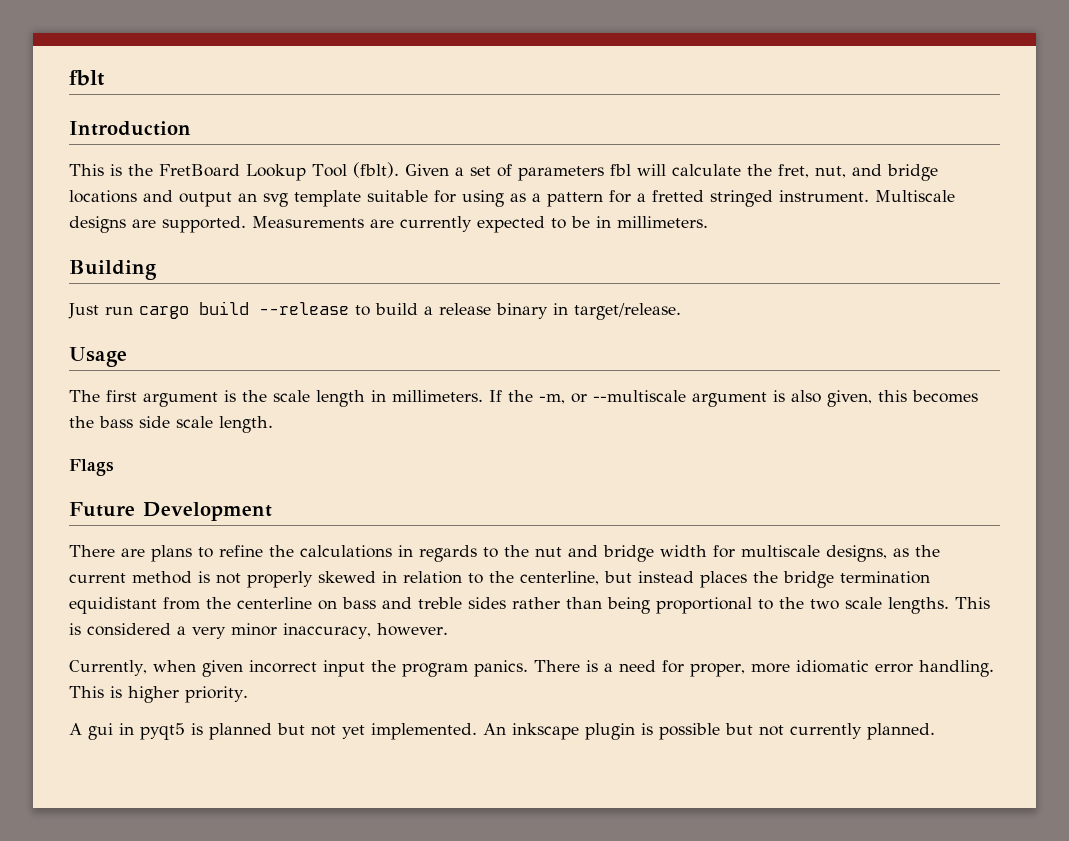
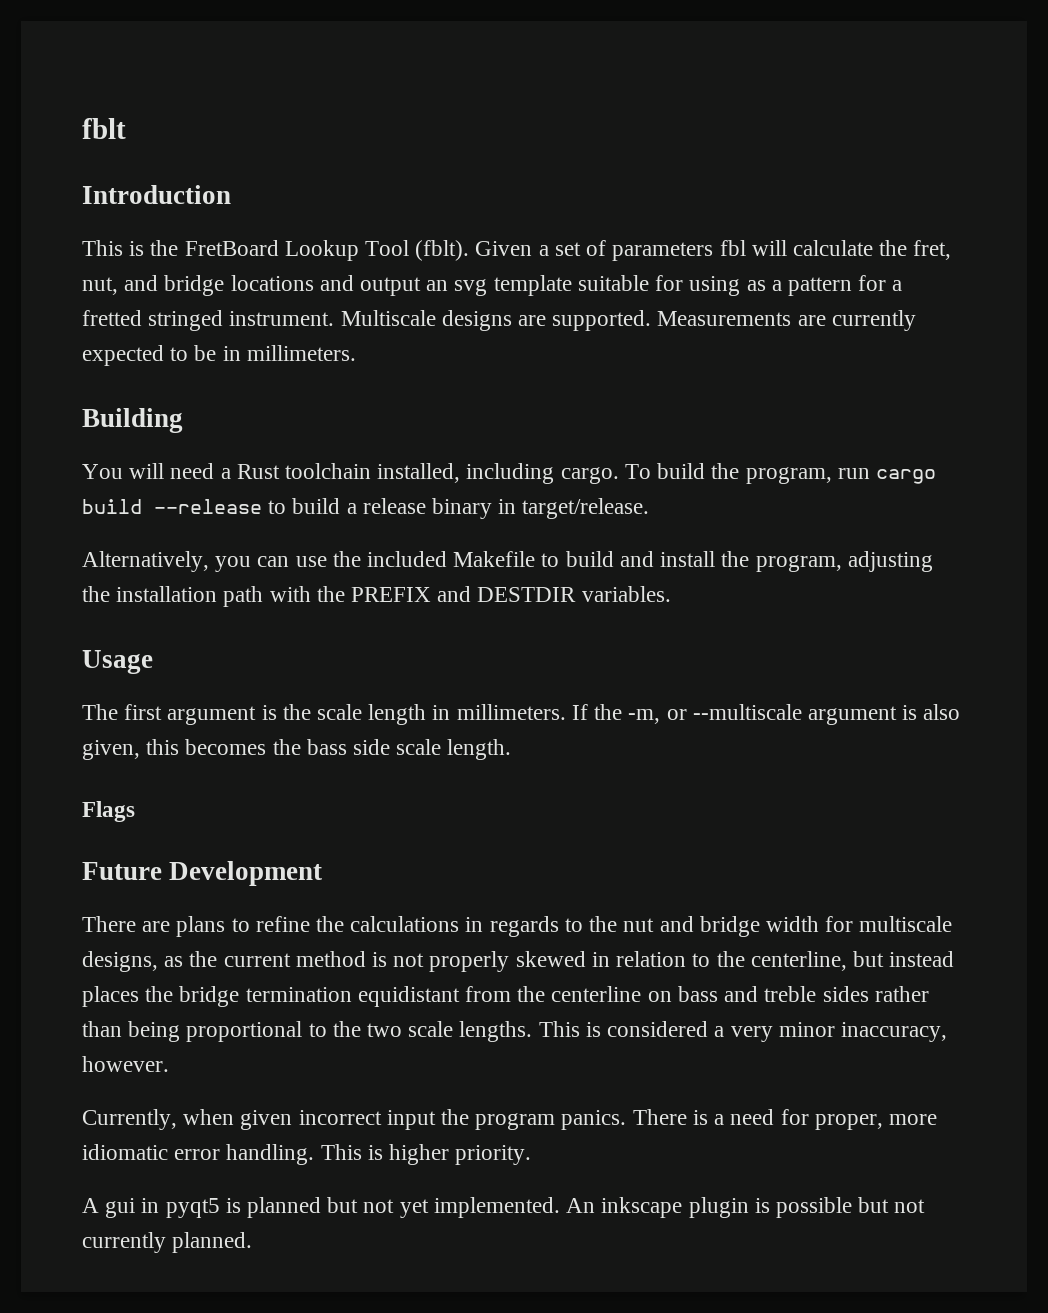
- Just run cargo build --release to build a release binary in target/release.
+ You will need a Rust toolchain installed, including cargo. To build the program, run cargo build --release to build a release binary in target/release.
+ Alternatively, you can use the included Makefile to build and install the program, adjusting the installation path with the PREFIX and DESTDIR variables.

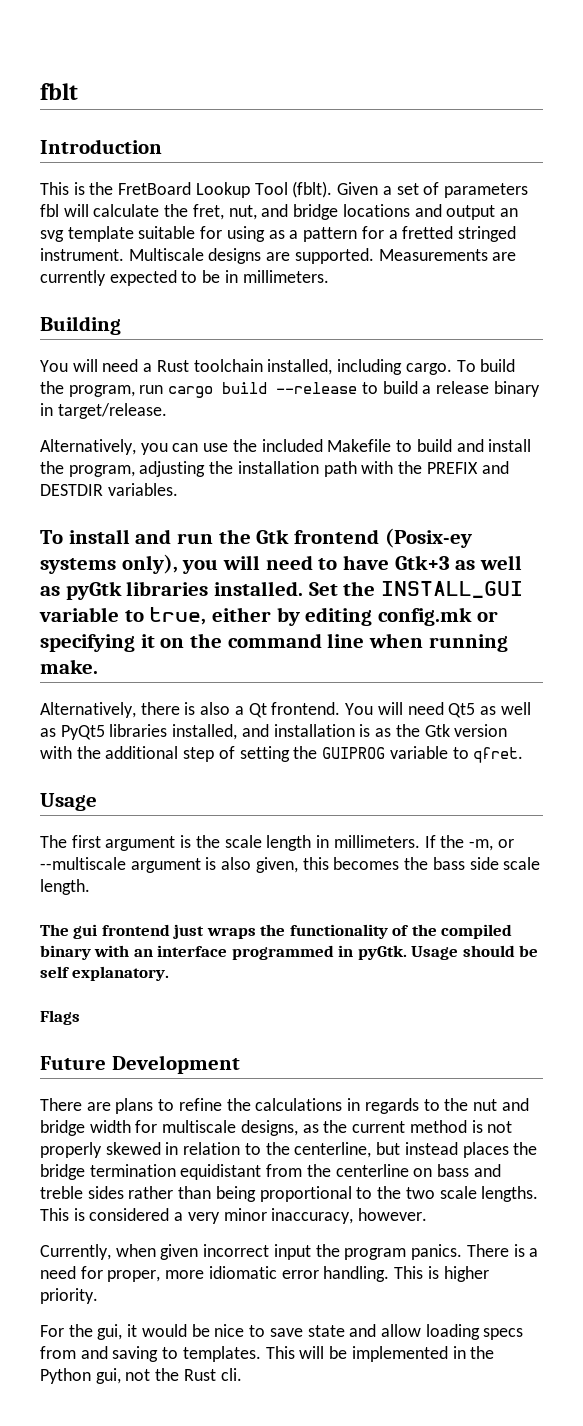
+ To install and run the Gtk frontend (Posix-ey systems only), you will need to have Gtk+3 as well as pyGtk libraries installed. Set the INSTALL_GUI variable to true, either by editing config.mk or specifying it on the command line when running make.
+ Alternatively, there is also a Qt frontend. You will need Qt5 as well as PyQt5 libraries installed, and installation is as the Gtk version with the additional step of setting the GUIPROG variable to qfret.
+ The gui frontend just wraps the functionality of the compiled binary with an interface programmed in pyGtk. Usage should be self explanatory.
- A gui in pyqt5 is planned but not yet implemented. An inkscape plugin is possible but not currently planned.
+ For the gui, it would be nice to save state and allow loading specs from and saving to templates. This will be implemented in the Python gui, not the Rust cli.

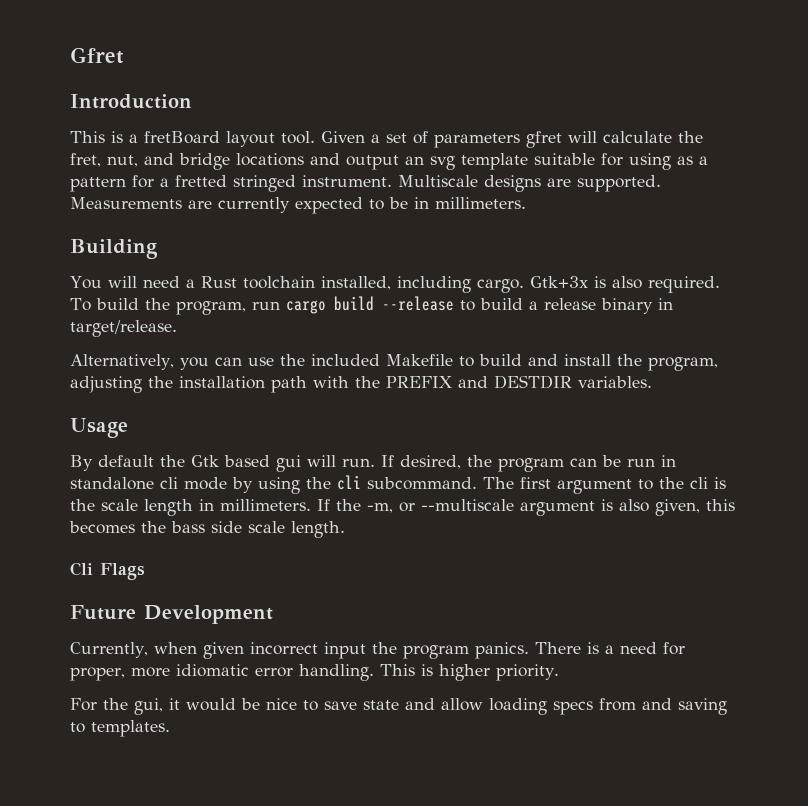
- fblt
+ Gfret
- This is the FretBoard Lookup Tool (fblt).
+ This is a fretBoard layout tool.
- Given a set of parameters fbl will calculate the fret, nut, and bridge locations and output an svg template suitable for using as a pattern for a fretted stringed instrument.
+ Given a set of parameters gfret will calculate the fret, nut, and bridge locations and output an svg template suitable for using as a pattern for a fretted stringed instrument.
+ Gtk+3x is also required.
- To install and run the Gtk frontend (Posix-ey systems only), you will need to have Gtk+3 as well as pyGtk libraries installed. Set the INSTALL_GUI variable to true, either by editing config.mk or specifying it on the command line when running make.
- Alternatively, there is also a Qt frontend. You will need Qt5 as well as PyQt5 libraries installed, and installation is as the Gtk version with the additional step of setting the GUIPROG variable to qfret.
  Usage
- The first argument is the scale length in millimeters.
+ By default the Gtk based gui will run. If desired, the program can be run in standalone cli mode by using the cli subcommand. The first argument to the cli is the scale length in millimeters.
- The gui frontend just wraps the functionality of the compiled binary with an interface programmed in pyGtk. Usage should be self explanatory.
- Flags
+ Cli Flags
  Future Development
- There are plans to refine the calculations in regards to the nut and bridge width for multiscale designs, as the current method is not properly skewed in relation to the centerline, but instead places the bridge termination equidistant from the centerline on bass and treble sides rather than being proportional to the two scale lengths. This is considered a very minor inaccuracy, however.
- This will be implemented in the Python gui, not the Rust cli.

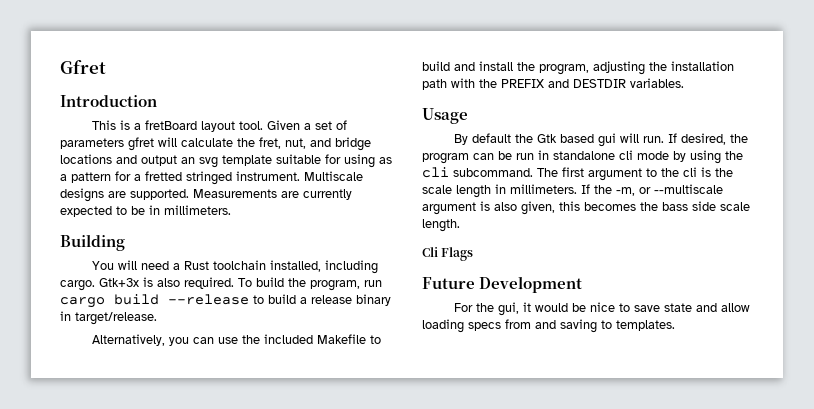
- Currently, when given incorrect input the program panics. There is a need for proper, more idiomatic error handling. This is higher priority.

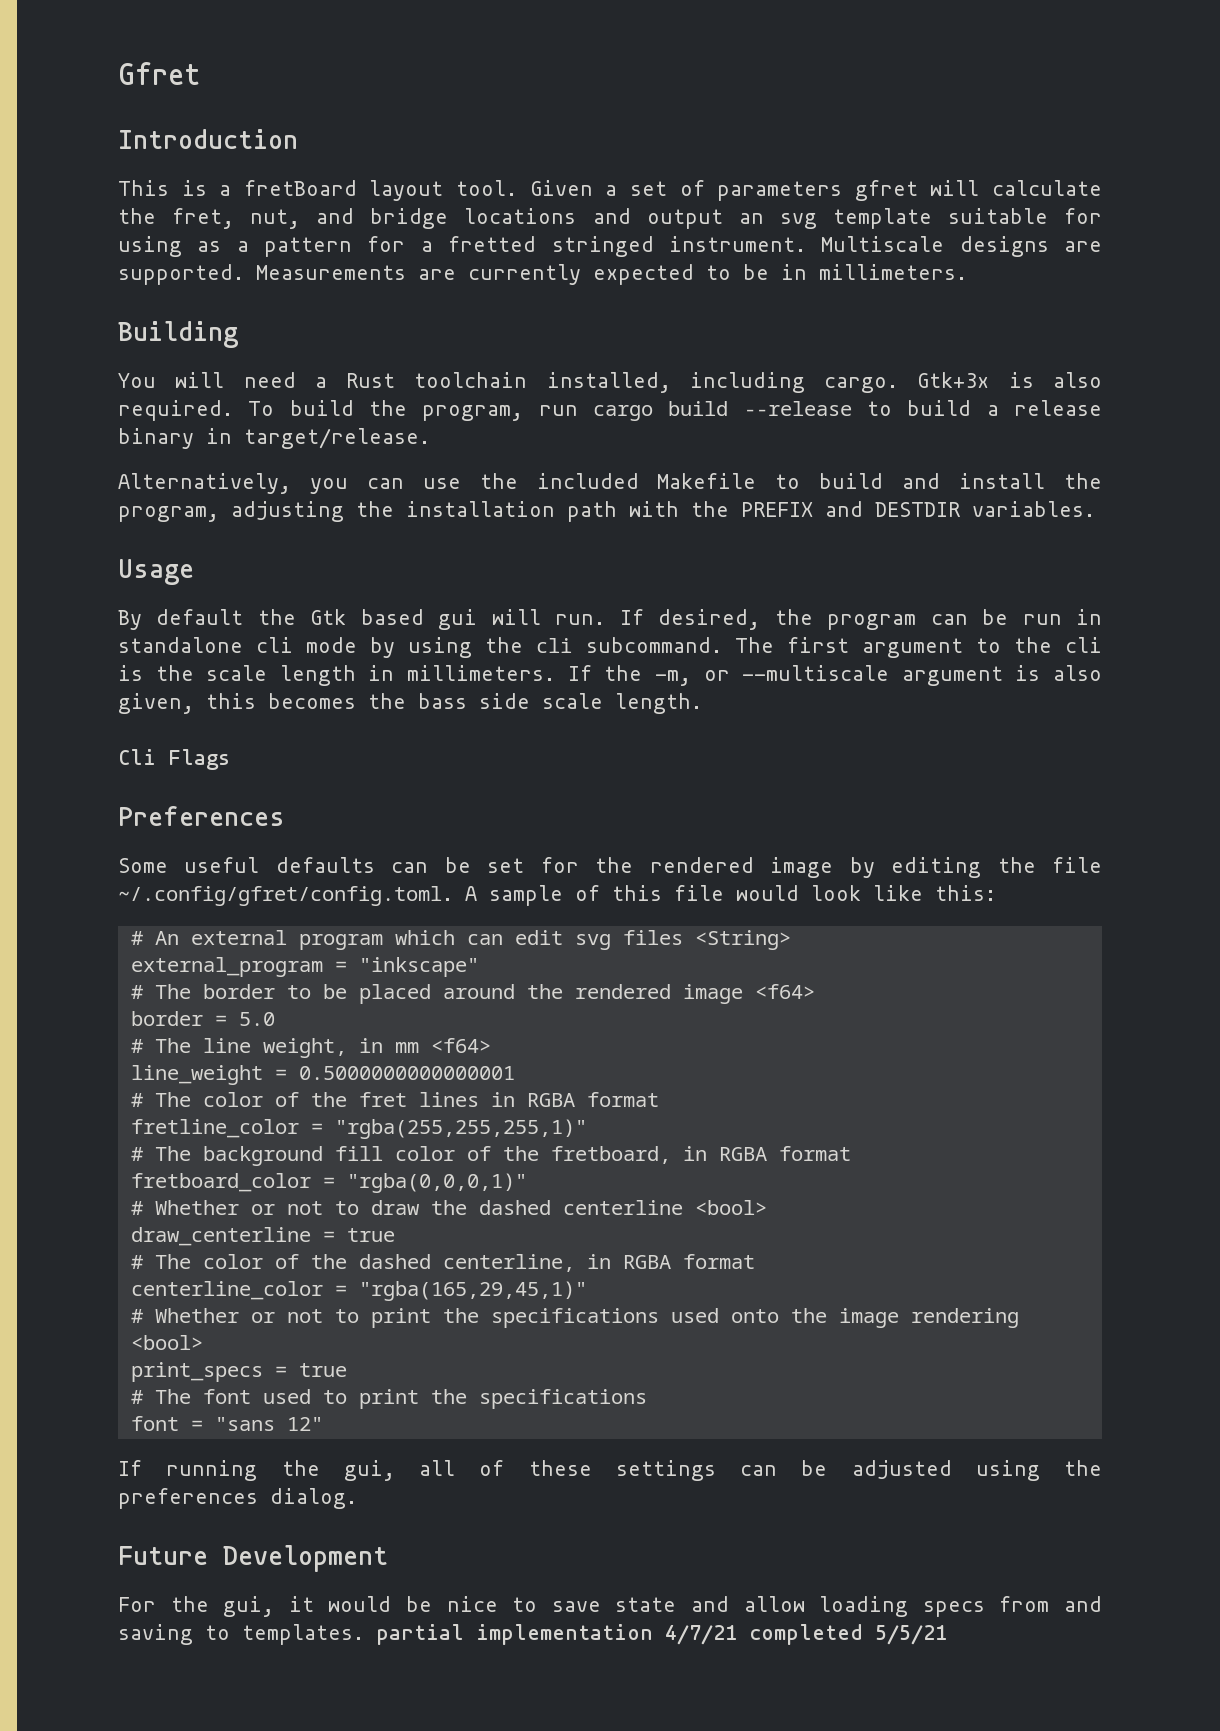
+ Preferences
+ Some useful defaults can be set for the rendered image by editing the file ~/.config/gfret/config.toml. A sample of this file would look like this:
+ # An external program which can edit svg files <String>
+ external_program = "inkscape"
+ # The border to be placed around the rendered image <f64>
+ border = 5.0
+ # The line weight, in mm <f64>
+ line_weight = 0.5000000000000001
+ # The color of the fret lines in RGBA format
+ fretline_color = "rgba(255,255,255,1)"
+ # The background fill color of the fretboard, in RGBA format
+ fretboard_color = "rgba(0,0,0,1)"
+ # Whether or not to draw the dashed centerline <bool>
+ draw_centerline = true
+ # The color of the dashed centerline, in RGBA format
+ centerline_color = "rgba(165,29,45,1)"
+ # Whether or not to print the specifications used onto the image rendering <bool>
+ print_specs = true
+ # The font used to print the specifications
+ font = "sans 12"
+ If running the gui, all of these settings can be adjusted using the preferences dialog.
- For the gui, it would be nice to save state and allow loading specs from and saving to templates.
+ For the gui, it would be nice to save state and allow loading specs from and saving to templates. partial implementation 4/7/21 completed 5/5/21

